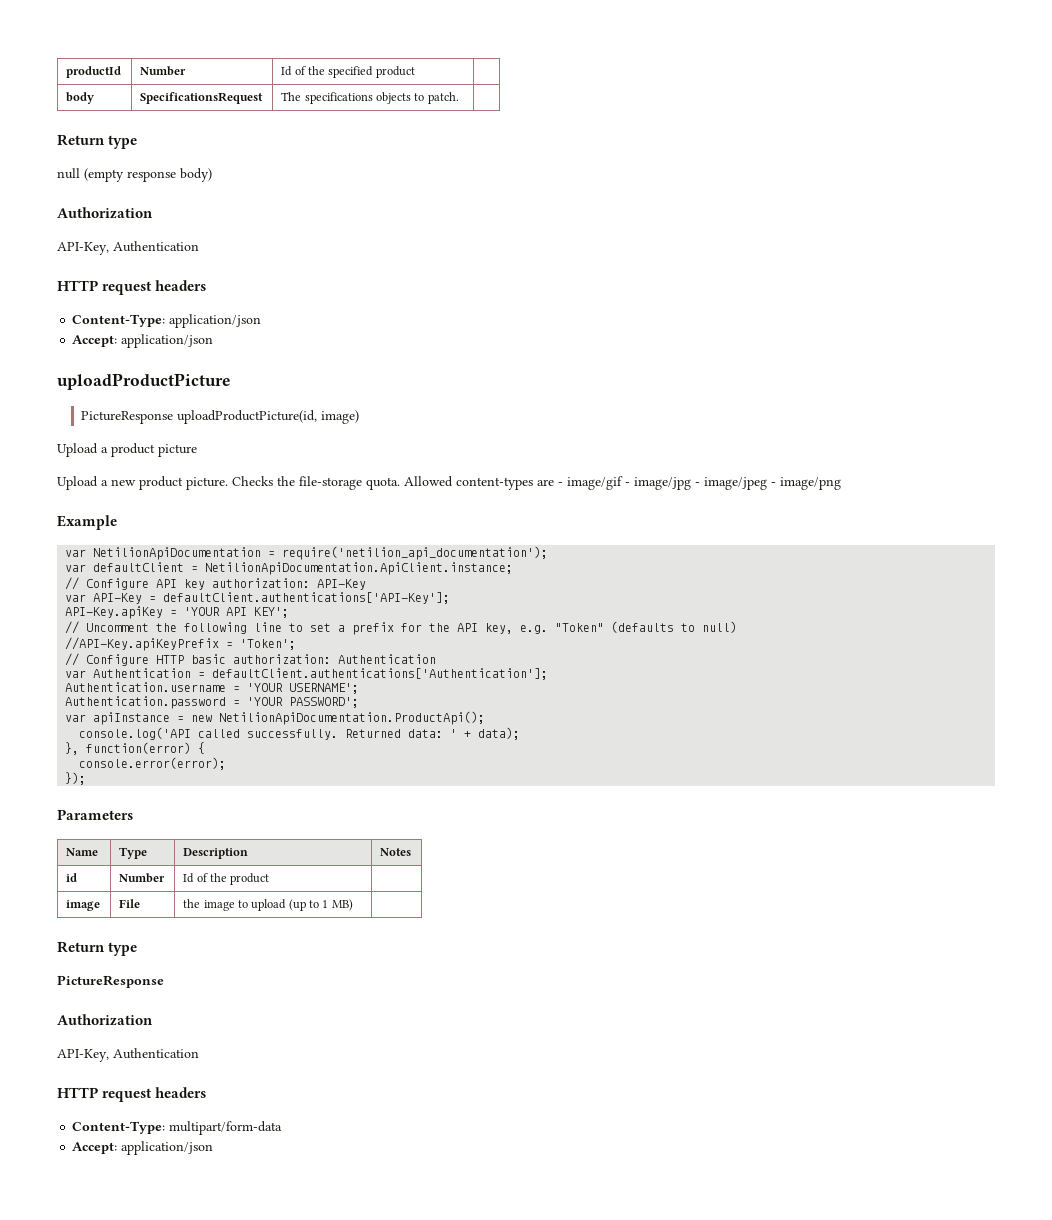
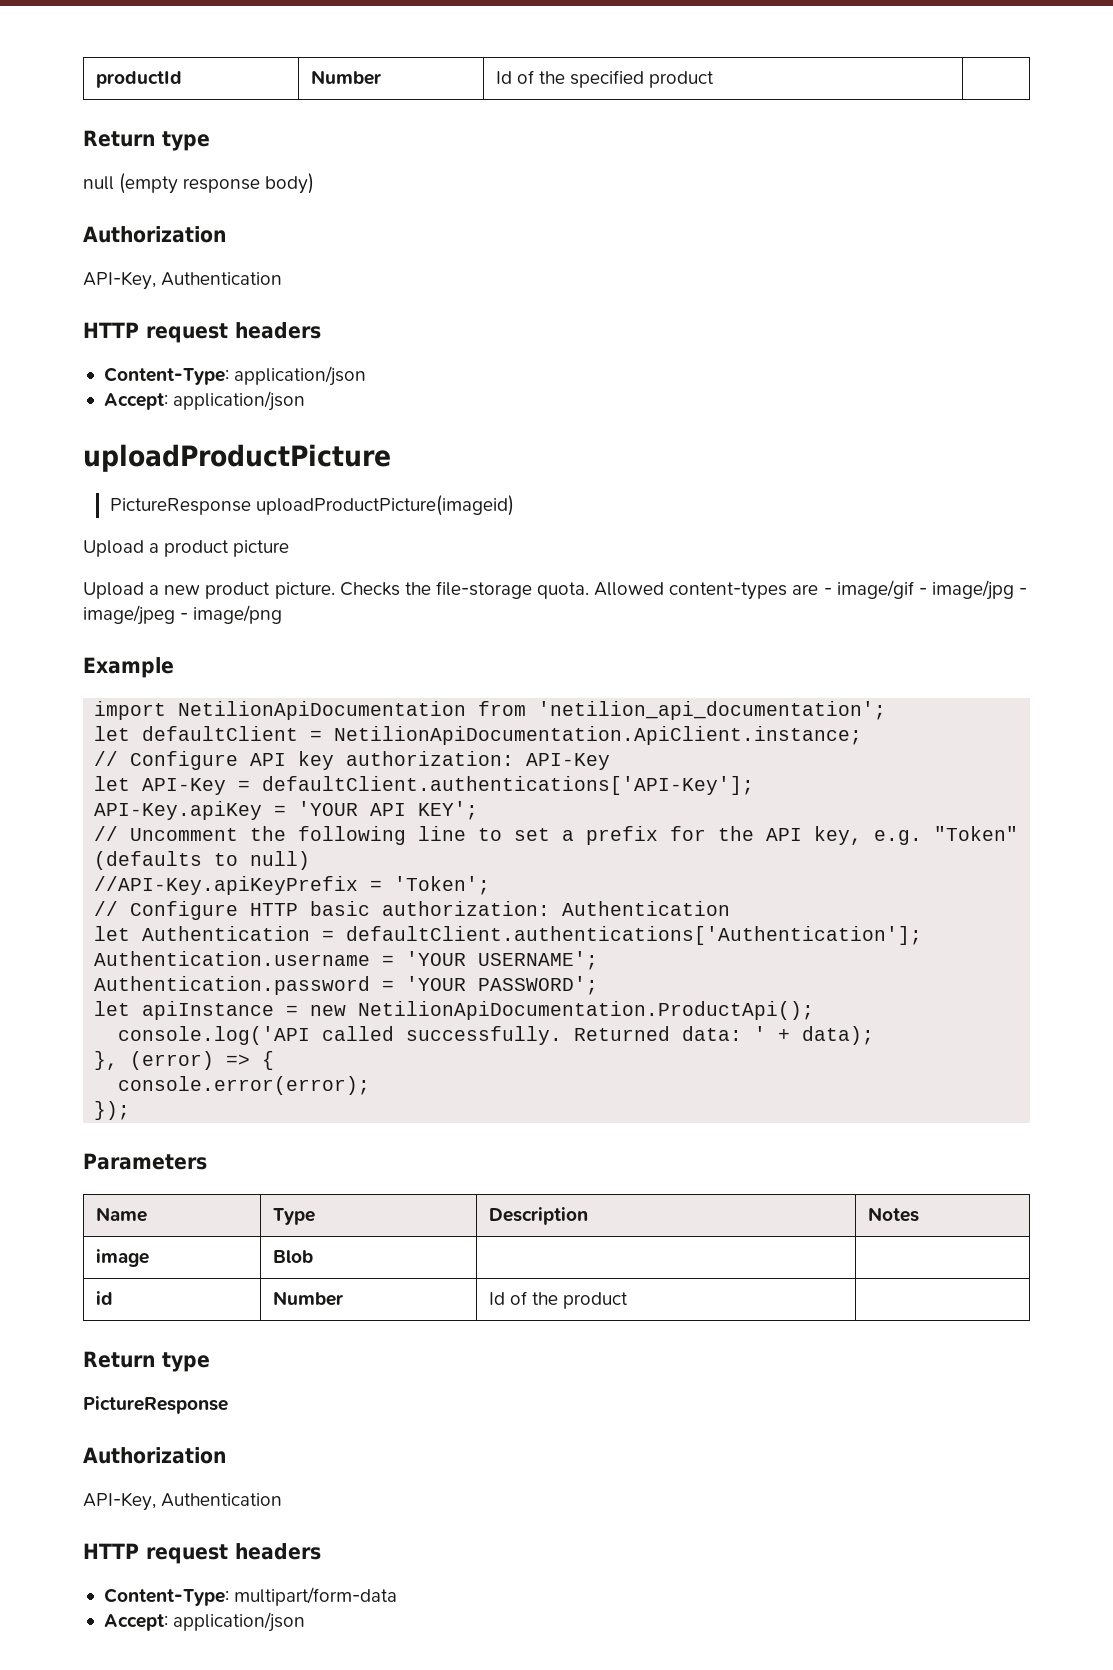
- body | SpecificationsRequest | The specifications objects to patch. |
- PictureResponse uploadProductPicture(id, image)
+ PictureResponse uploadProductPicture(imageid)
- var NetilionApiDocumentation = require('netilion_api_documentation');
- var defaultClient = NetilionApiDocumentation.ApiClient.instance;
+ import NetilionApiDocumentation from 'netilion_api_documentation';
+ let defaultClient = NetilionApiDocumentation.ApiClient.instance;
- var API-Key = defaultClient.authentications['API-Key'];
+ let API-Key = defaultClient.authentications['API-Key'];
- var Authentication = defaultClient.authentications['Authentication'];
+ let Authentication = defaultClient.authentications['Authentication'];
- var apiInstance = new NetilionApiDocumentation.ProductApi();
+ let apiInstance = new NetilionApiDocumentation.ProductApi();
- }, function(error) {
+ }, (error) => {
+ image | Blob | |
- image | File | the image to upload (up to 1 MB) |

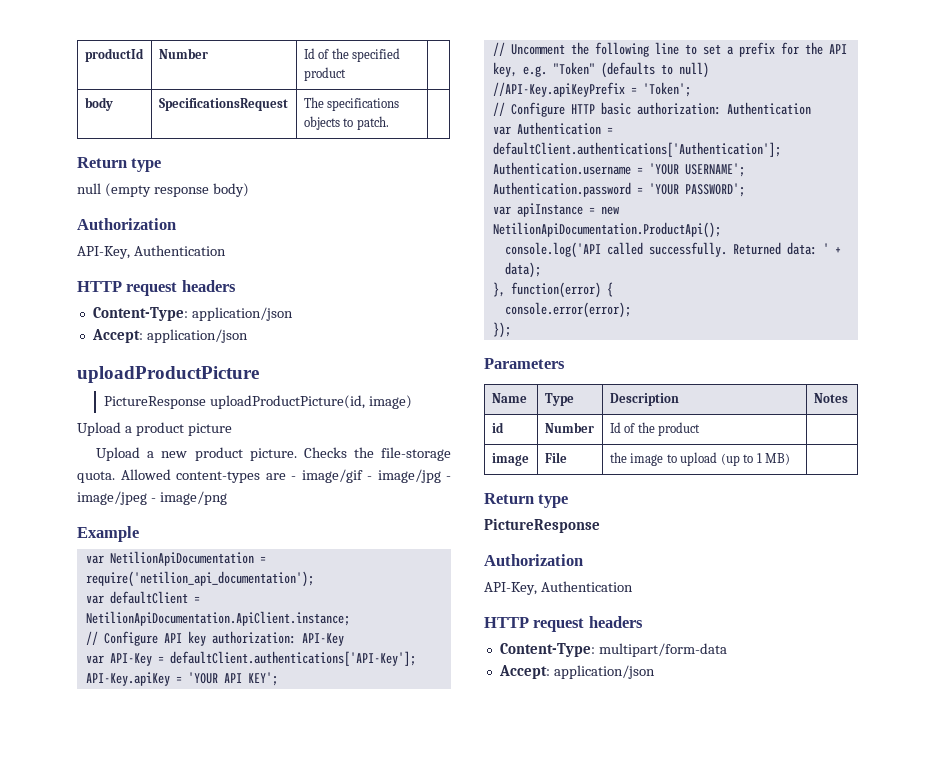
+ body | SpecificationsRequest | The specifications objects to patch. |
- PictureResponse uploadProductPicture(imageid)
+ PictureResponse uploadProductPicture(id, image)
- import NetilionApiDocumentation from 'netilion_api_documentation';
- let defaultClient = NetilionApiDocumentation.ApiClient.instance;
+ var NetilionApiDocumentation = require('netilion_api_documentation');
+ var defaultClient = NetilionApiDocumentation.ApiClient.instance;
- let API-Key = defaultClient.authentications['API-Key'];
+ var API-Key = defaultClient.authentications['API-Key'];
- let Authentication = defaultClient.authentications['Authentication'];
+ var Authentication = defaultClient.authentications['Authentication'];
- let apiInstance = new NetilionApiDocumentation.ProductApi();
+ var apiInstance = new NetilionApiDocumentation.ProductApi();
- }, (error) => {
+ }, function(error) {
- image | Blob | |
+ image | File | the image to upload (up to 1 MB) |

